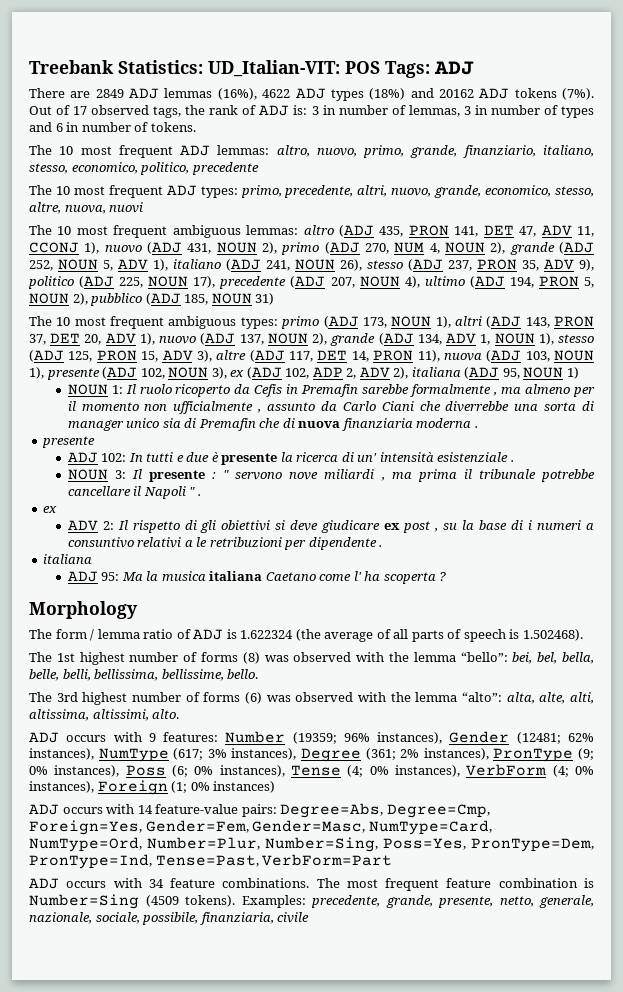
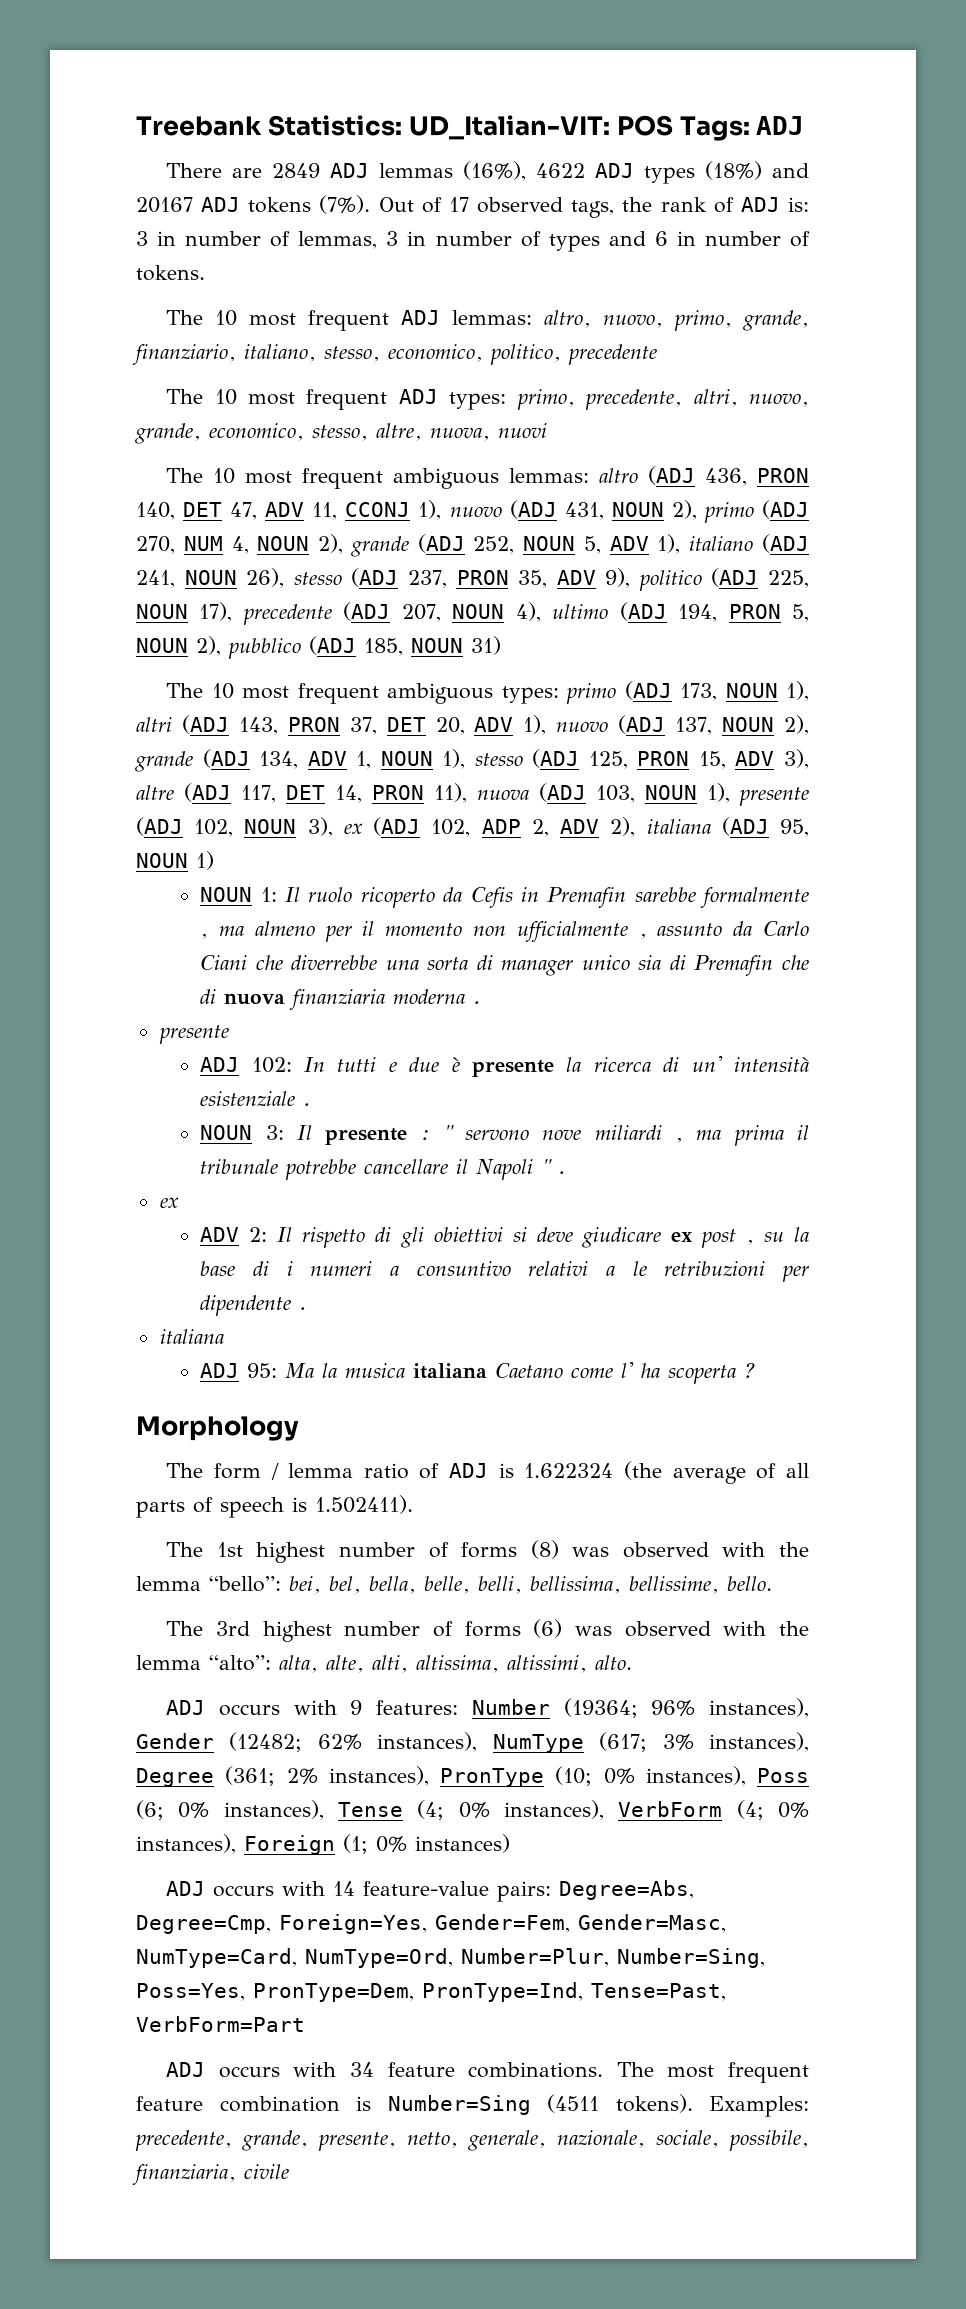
- There are 2849 ADJ lemmas (16%), 4622 ADJ types (18%) and 20162 ADJ tokens (7%).
+ There are 2849 ADJ lemmas (16%), 4622 ADJ types (18%) and 20167 ADJ tokens (7%).
- altro (ADJ 435, PRON 141, DET 47, ADV 11, CCONJ 1), nuovo (ADJ 431, NOUN 2), primo (ADJ 270, NUM 4, NOUN 2), grande (ADJ 252, NOUN 5, ADV 1), italiano (ADJ 241, NOUN 26), stesso (ADJ 237, PRON 35, ADV 9), politico (ADJ 225, NOUN 17), precedente (ADJ 207, NOUN 4), ultimo (ADJ 194, PRON 5, NOUN 2), pubblico (ADJ 185, NOUN 31)
+ altro (ADJ 436, PRON 140, DET 47, ADV 11, CCONJ 1), nuovo (ADJ 431, NOUN 2), primo (ADJ 270, NUM 4, NOUN 2), grande (ADJ 252, NOUN 5, ADV 1), italiano (ADJ 241, NOUN 26), stesso (ADJ 237, PRON 35, ADV 9), politico (ADJ 225, NOUN 17), precedente (ADJ 207, NOUN 4), ultimo (ADJ 194, PRON 5, NOUN 2), pubblico (ADJ 185, NOUN 31)
- The form / lemma ratio of ADJ is 1.622324 (the average of all parts of speech is 1.502468).
+ The form / lemma ratio of ADJ is 1.622324 (the average of all parts of speech is 1.502411).
- ADJ occurs with 9 features: Number (19359; 96% instances), Gender (12481; 62% instances), NumType (617; 3% instances), Degree (361; 2% instances), PronType (9; 0% instances), Poss (6; 0% instances), Tense (4; 0% instances), VerbForm (4; 0% instances), Foreign (1; 0% instances)
+ ADJ occurs with 9 features: Number (19364; 96% instances), Gender (12482; 62% instances), NumType (617; 3% instances), Degree (361; 2% instances), PronType (10; 0% instances), Poss (6; 0% instances), Tense (4; 0% instances), VerbForm (4; 0% instances), Foreign (1; 0% instances)
- The most frequent feature combination is Number=Sing (4509 tokens).
+ The most frequent feature combination is Number=Sing (4511 tokens).

